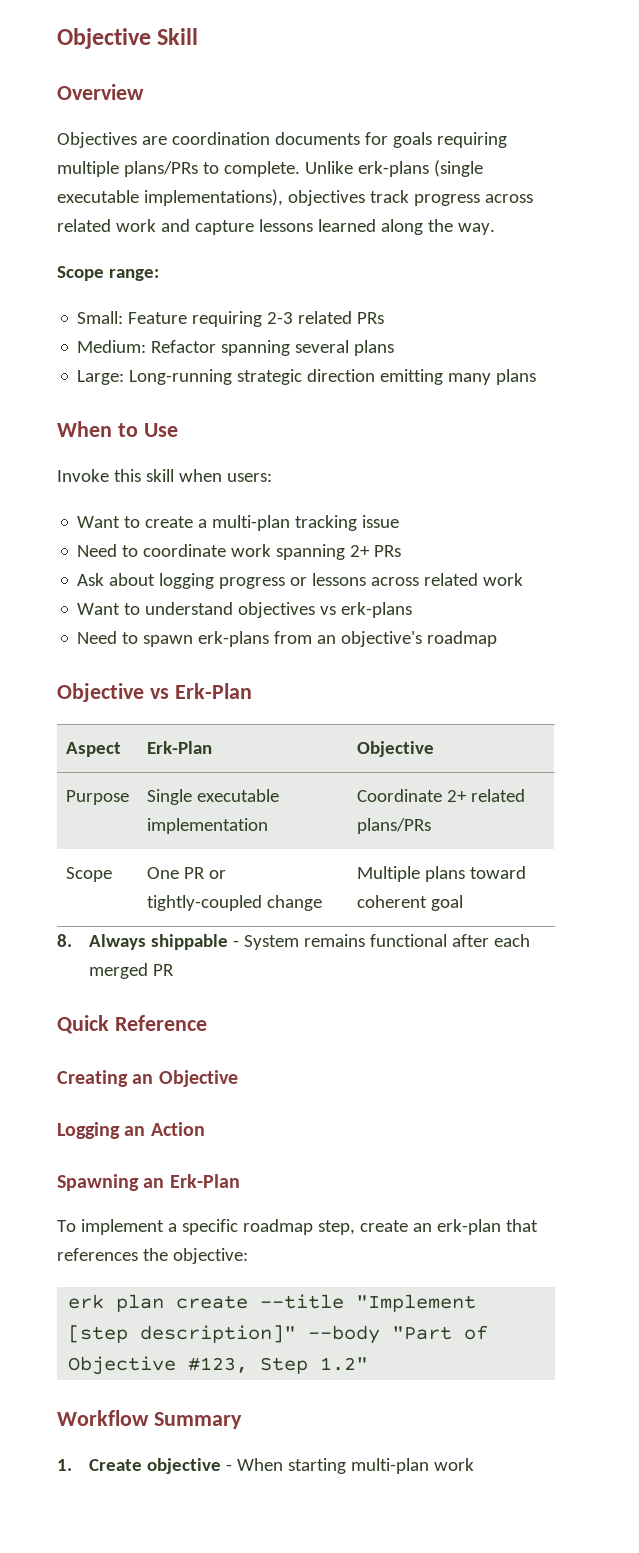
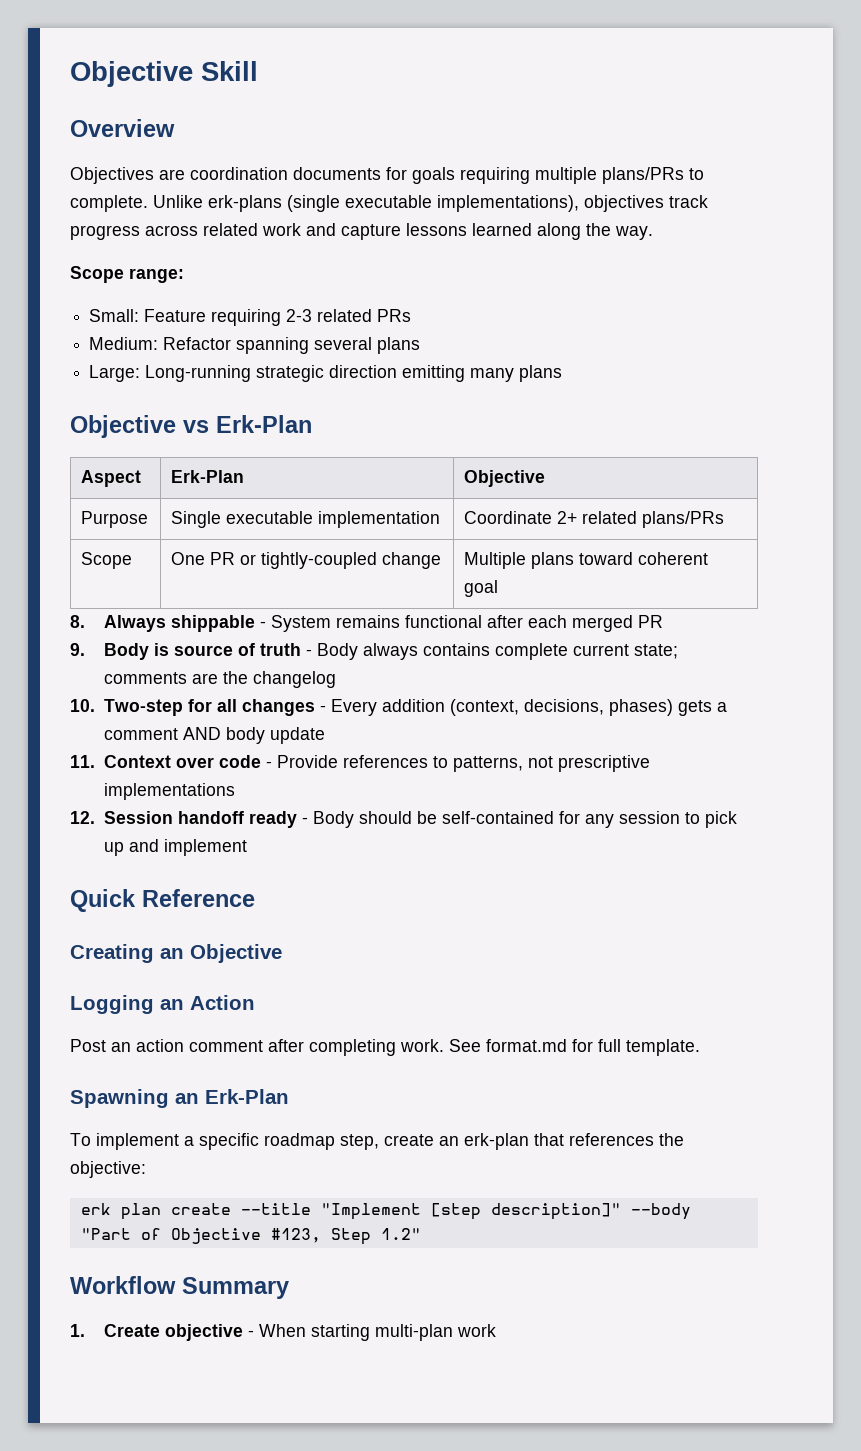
- When to Use
- Invoke this skill when users:
- Want to create a multi-plan tracking issue
- Need to coordinate work spanning 2+ PRs
- Ask about logging progress or lessons across related work
- Want to understand objectives vs erk-plans
- Need to spawn erk-plans from an objective's roadmap
+ 9. Body is source of truth - Body always contains complete current state; comments are the changelog
+ 10. Two-step for all changes - Every addition (context, decisions, phases) gets a comment AND body update
+ 11. Context over code - Provide references to patterns, not prescriptive implementations
+ 12. Session handoff ready - Body should be self-contained for any session to pick up and implement
+ Post an action comment after completing work. See format.md for full template.

